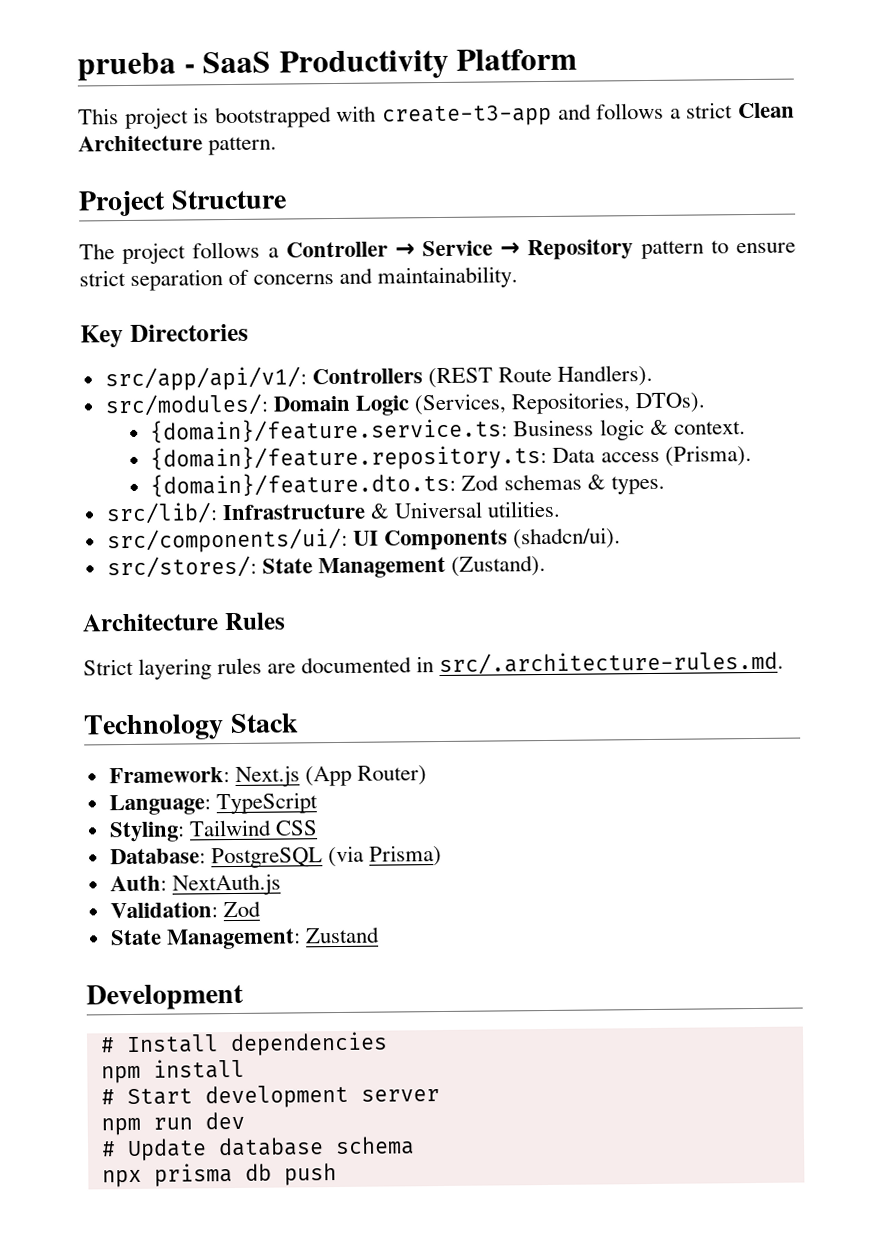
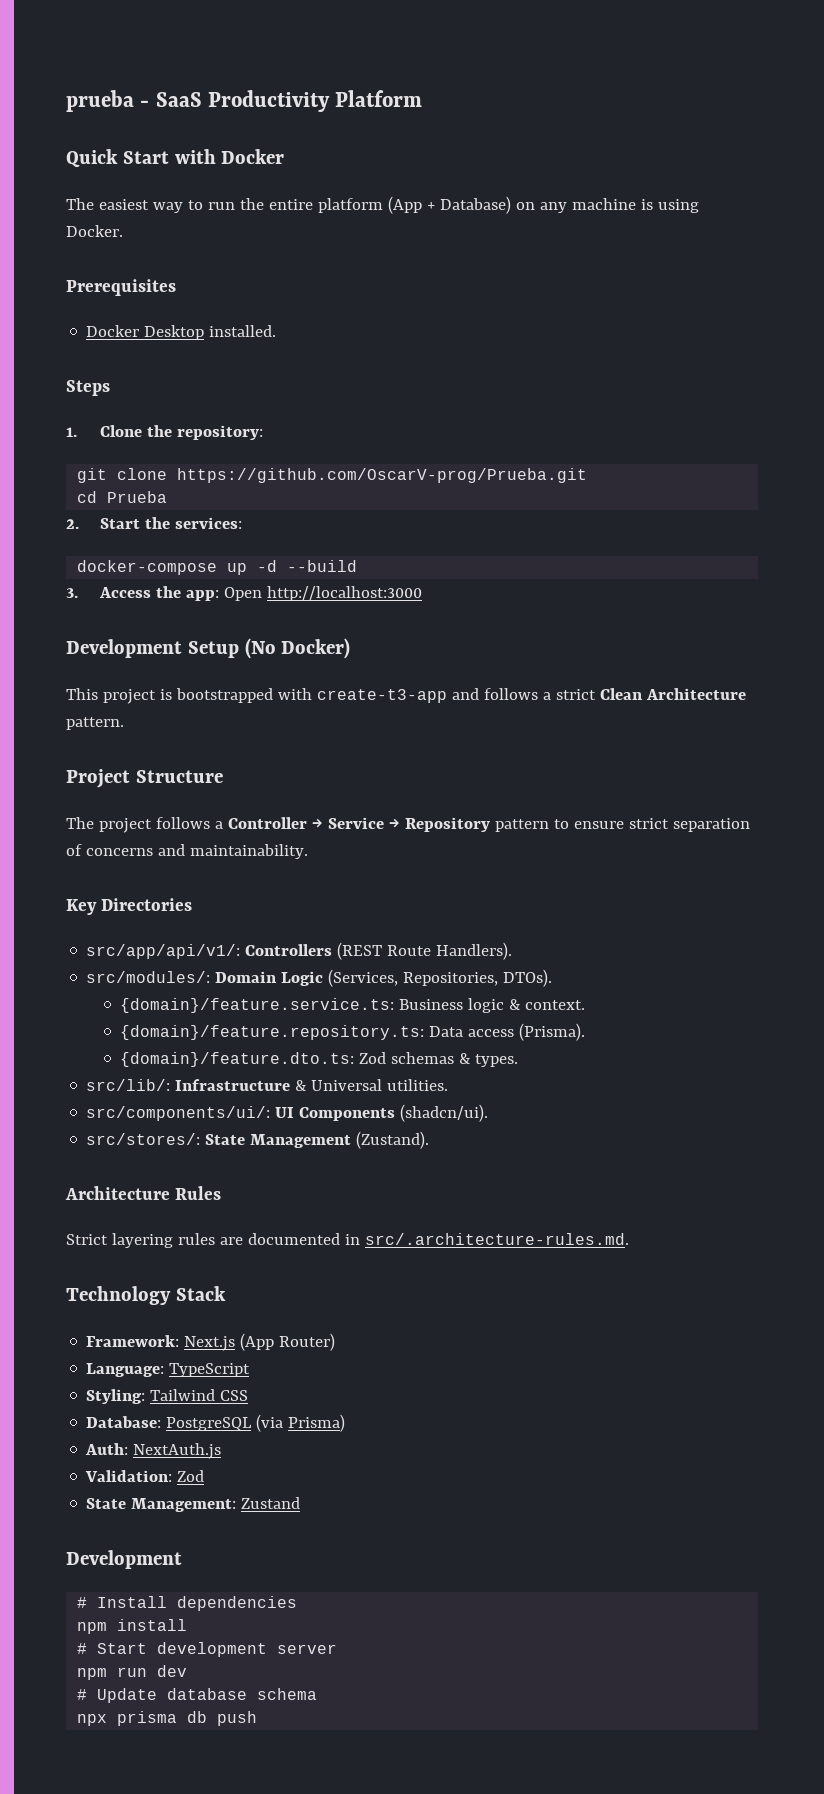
+ Quick Start with Docker
+ The easiest way to run the entire platform (App + Database) on any machine is using Docker.
+ Prerequisites
+ Docker Desktop installed.
+ Steps
+ 1. Clone the repository:
+ git clone https://github.com/OscarV-prog/Prueba.git
+ cd Prueba
+ 2. Start the services:
+ docker-compose up -d --build
+ 3. Access the app: Open http://localhost:3000
+ Development Setup (No Docker)

